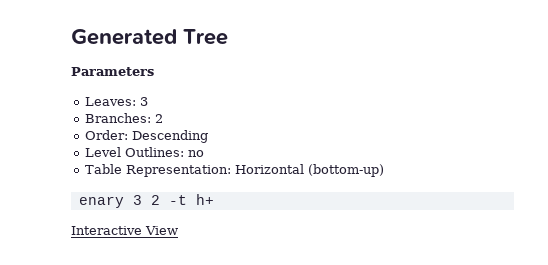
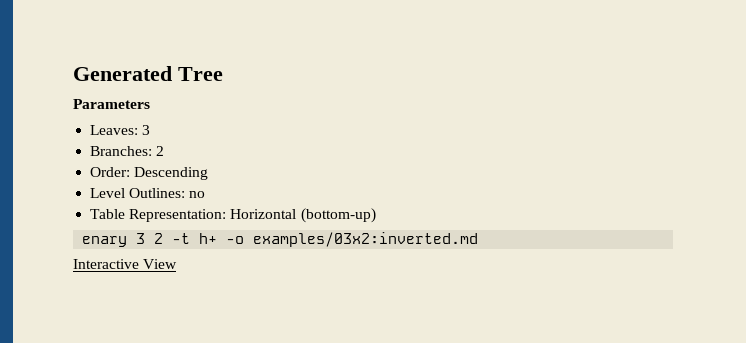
- enary 3 2 -t h+
+ enary 3 2 -t h+ -o examples/03x2:inverted.md

